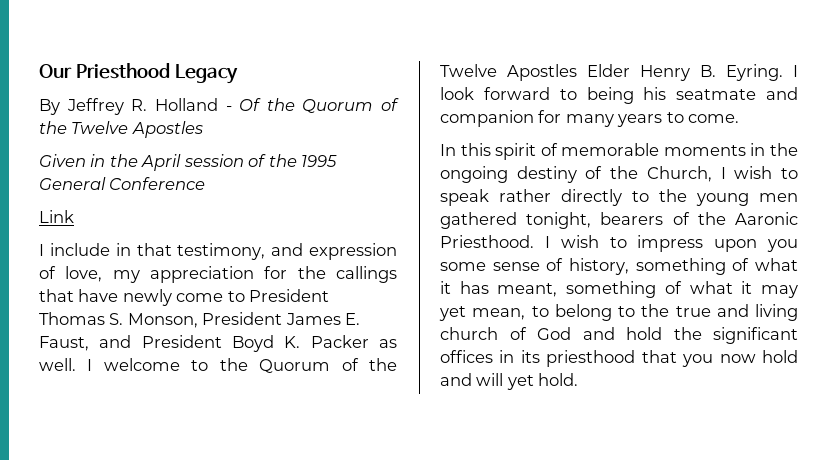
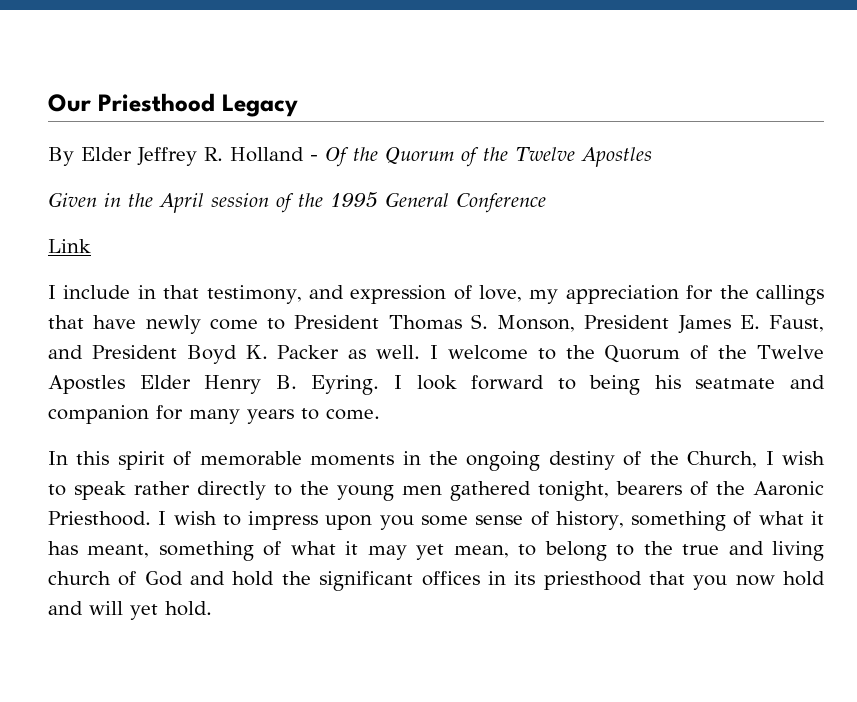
- By Jeffrey R. Holland - Of the Quorum of the Twelve Apostles
+ By Elder Jeffrey R. Holland - Of the Quorum of the Twelve Apostles

